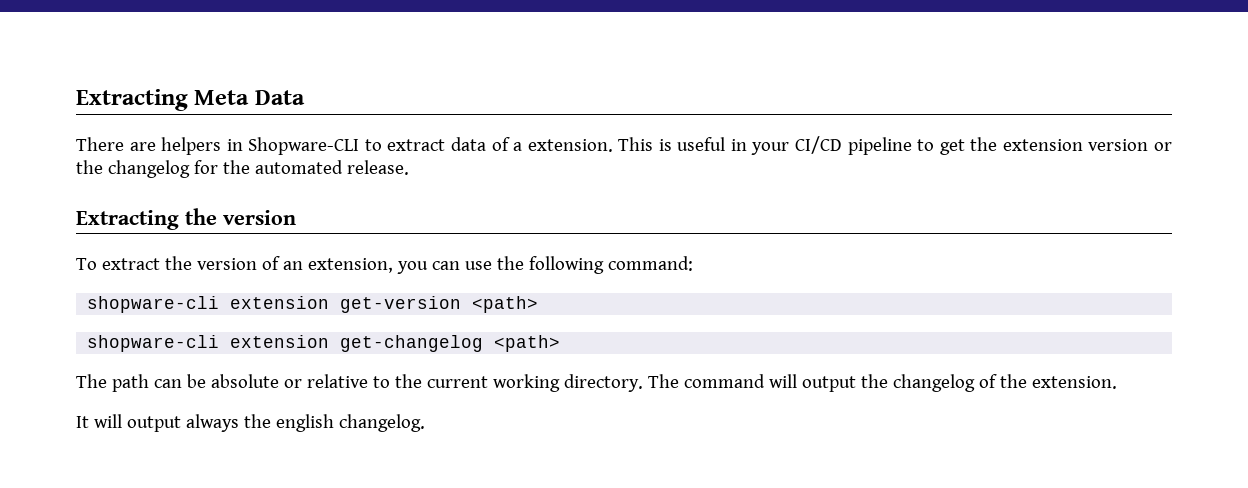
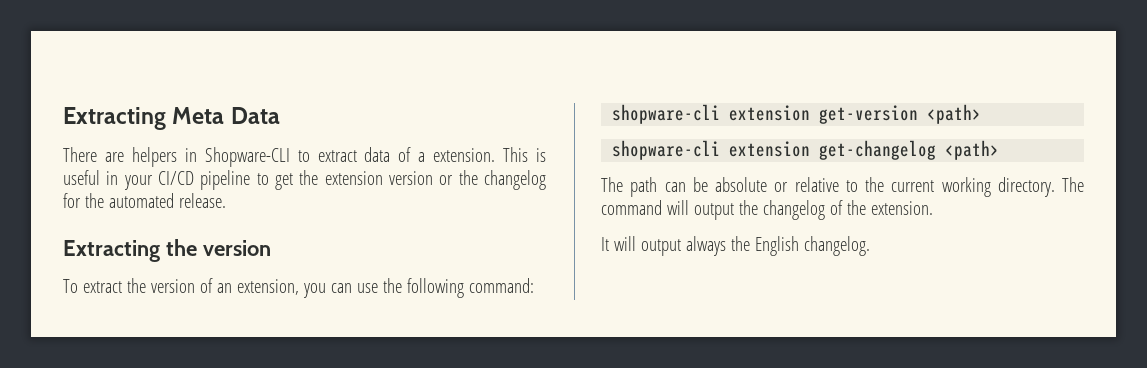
- It will output always the english changelog.
+ It will output always the English changelog.

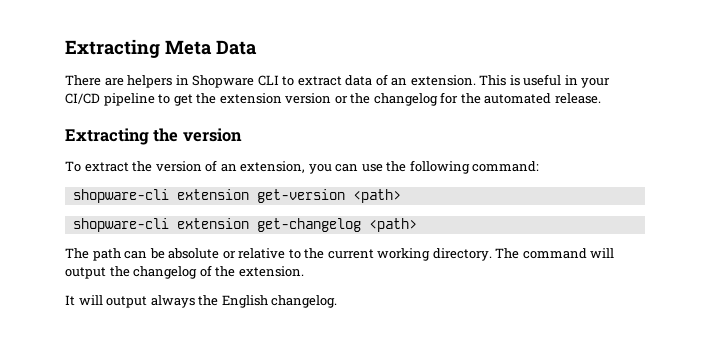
- There are helpers in Shopware-CLI to extract data of a extension.
+ There are helpers in Shopware CLI to extract data of an extension.

